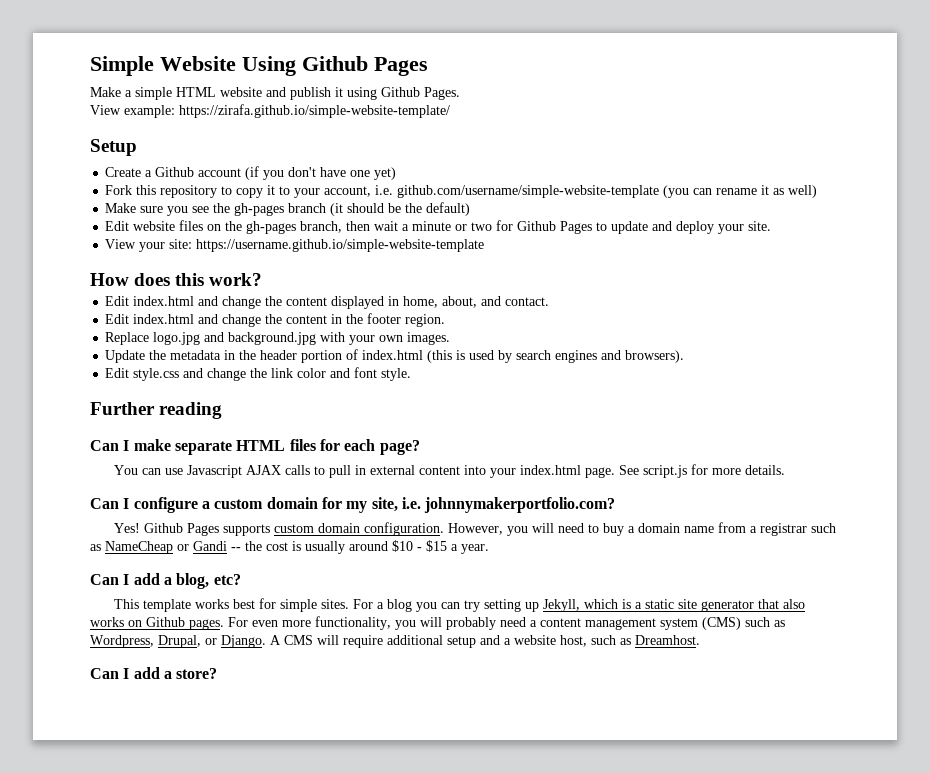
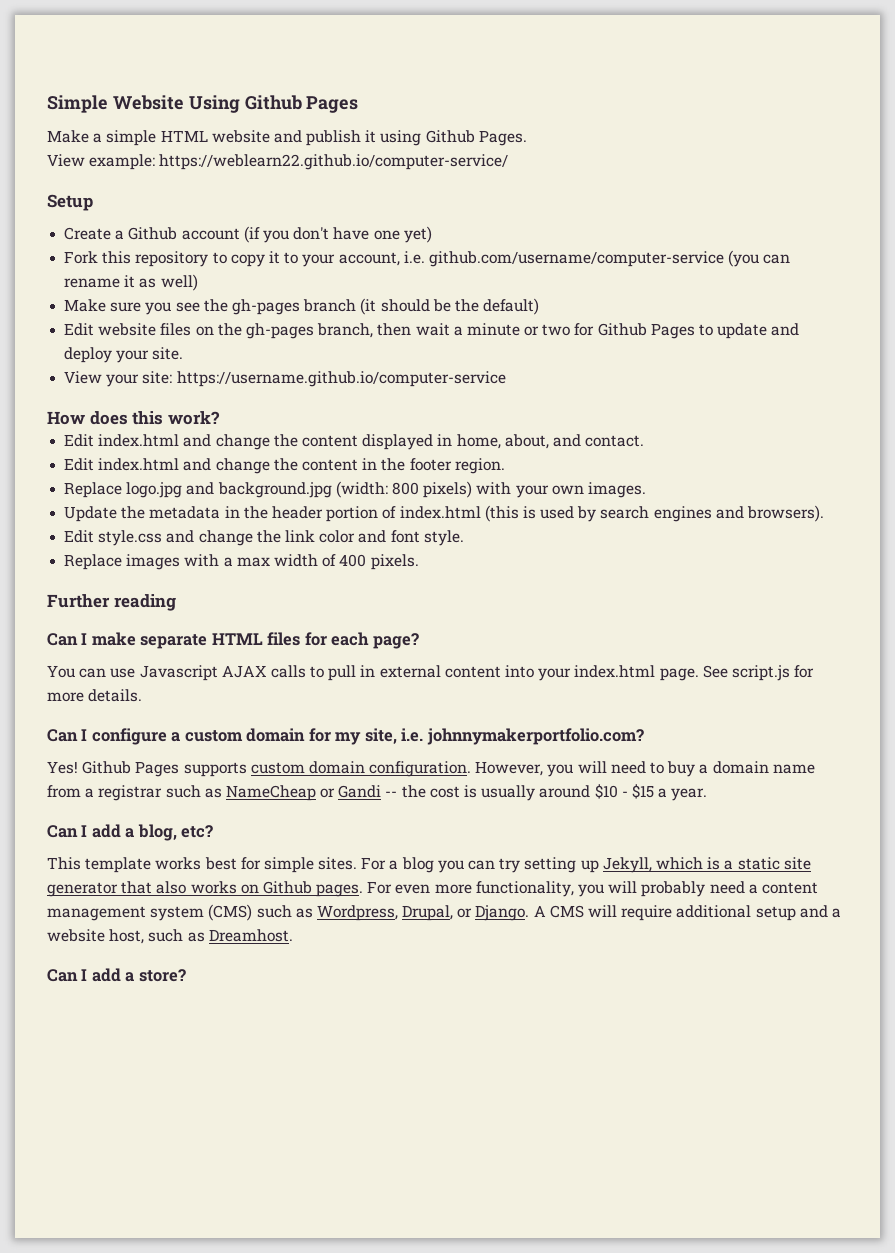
- View example: https://zirafa.github.io/simple-website-template/
+ View example: https://weblearn22.github.io/computer-service/
- Fork this repository to copy it to your account, i.e. github.com/username/simple-website-template (you can rename it as well)
+ Fork this repository to copy it to your account, i.e. github.com/username/computer-service (you can rename it as well)
- View your site: https://username.github.io/simple-website-template
+ View your site: https://username.github.io/computer-service
- Replace logo.jpg and background.jpg with your own images.
+ Replace logo.jpg and background.jpg (width: 800 pixels) with your own images.
+ Replace images with a max width of 400 pixels.

